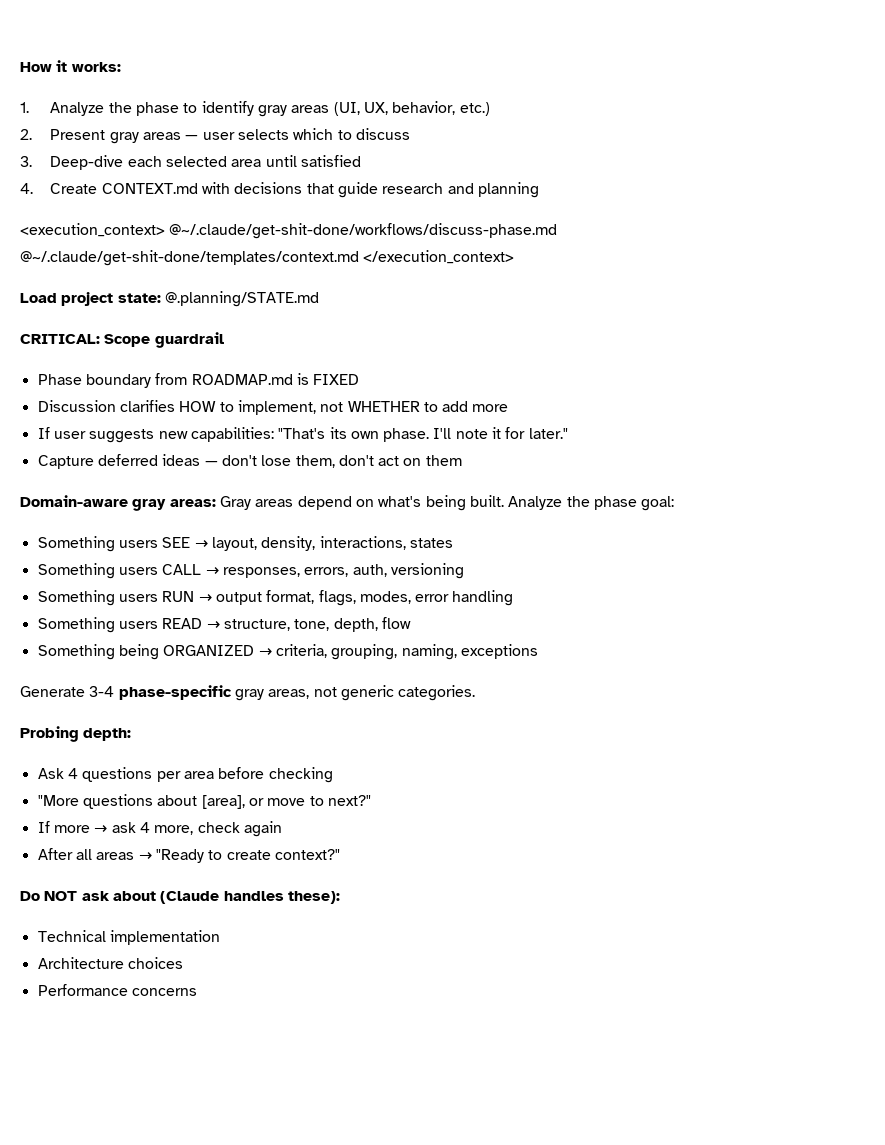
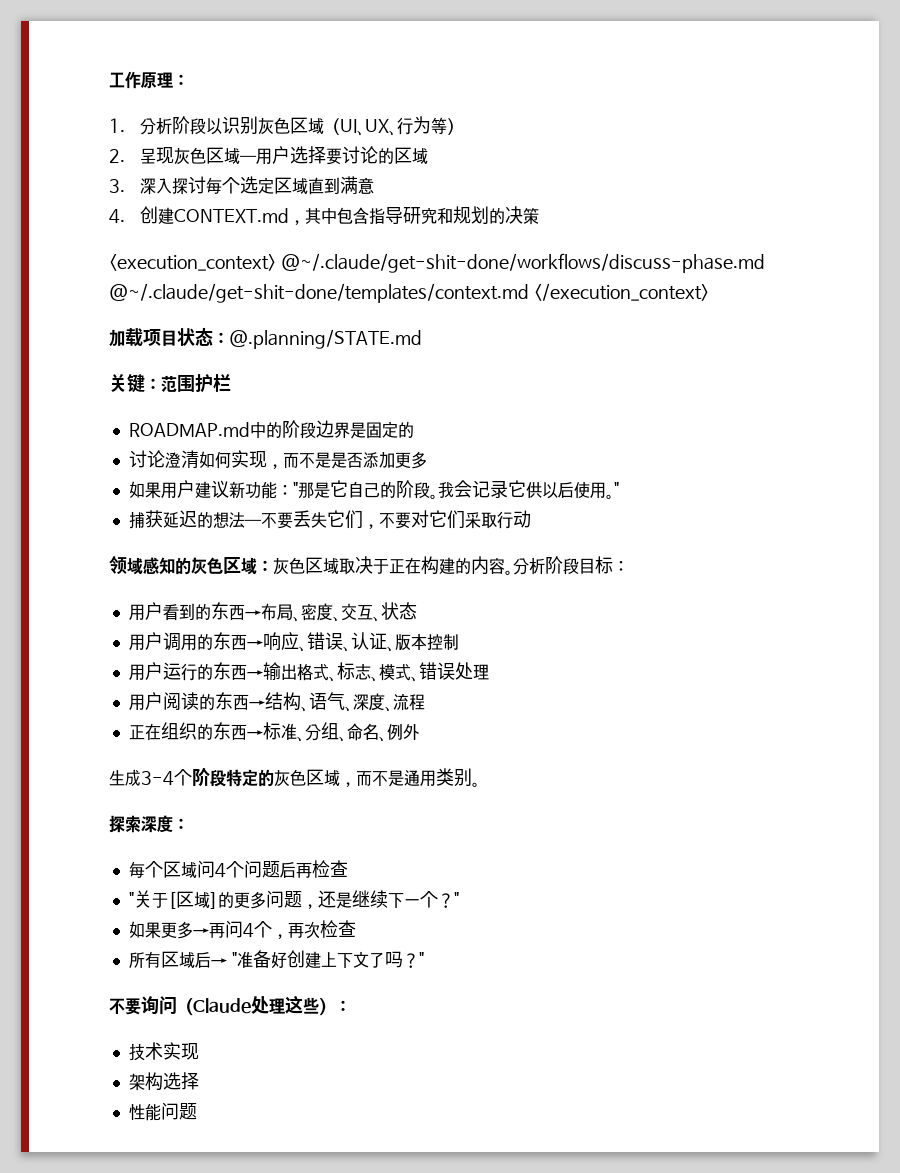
- How it works:
- 1. Analyze the phase to identify gray areas (UI, UX, behavior, etc.)
- 2. Present gray areas — user selects which to discuss
- 3. Deep-dive each selected area until satisfied
- 4. Create CONTEXT.md with decisions that guide research and planning
+ 工作原理：
+ 1.分析阶段以识别灰色区域（UI、UX、行为等）
+ 2.呈现灰色区域—用户选择要讨论的区域
+ 3.深入探讨每个选定区域直到满意
+ 4.创建CONTEXT.md，其中包含指导研究和规划的决策
  <execution_context> @~/.claude/get-shit-done/workflows/discuss-phase.md @~/.claude/get-shit-done/templates/context.md </execution_context>
- Load project state: @.planning/STATE.md
- CRITICAL: Scope guardrail
- Phase boundary from ROADMAP.md is FIXED
- Discussion clarifies HOW to implement, not WHETHER to add more
- If user suggests new capabilities: "That's its own phase. I'll note it for later."
- Capture deferred ideas — don't lose them, don't act on them
- Domain-aware gray areas: Gray areas depend on what's being built. Analyze the phase goal:
- Something users SEE → layout, density, interactions, states
- Something users CALL → responses, errors, auth, versioning
- Something users RUN → output format, flags, modes, error handling
- Something users READ → structure, tone, depth, flow
- Something being ORGANIZED → criteria, grouping, naming, exceptions
- Generate 3-4 phase-specific gray areas, not generic categories.
- Probing depth:
- Ask 4 questions per area before checking
- "More questions about [area], or move to next?"
- If more → ask 4 more, check again
- After all areas → "Ready to create context?"
- Do NOT ask about (Claude handles these):
- Technical implementation
- Architecture choices
- Performance concerns
+ 加载项目状态：@.planning/STATE.md
+ 关键：范围护栏
+ ROADMAP.md中的阶段边界是固定的
+ 讨论澄清如何实现，而不是是否添加更多
+ 如果用户建议新功能："那是它自己的阶段。我会记录它供以后使用。"
+ 捕获延迟的想法—不要丢失它们，不要对它们采取行动
+ 领域感知的灰色区域：灰色区域取决于正在构建的内容。分析阶段目标：
+ 用户看到的东西→布局、密度、交互、状态
+ 用户调用的东西→响应、错误、认证、版本控制
+ 用户运行的东西→输出格式、标志、模式、错误处理
+ 用户阅读的东西→结构、语气、深度、流程
+ 正在组织的东西→标准、分组、命名、例外
+ 生成3-4个阶段特定的灰色区域，而不是通用类别。
+ 探索深度：
+ 每个区域问4个问题后再检查
+ "关于[区域]的更多问题，还是继续下一个？"
+ 如果更多→再问4个，再次检查
+ 所有区域后→ "准备好创建上下文了吗？"
+ 不要询问（Claude处理这些）：
+ 技术实现
+ 架构选择
+ 性能问题

